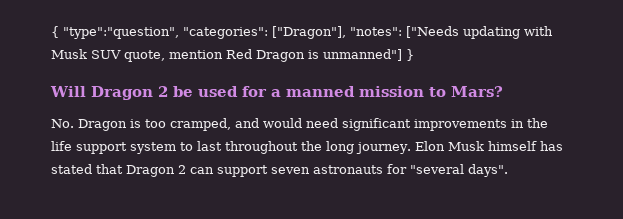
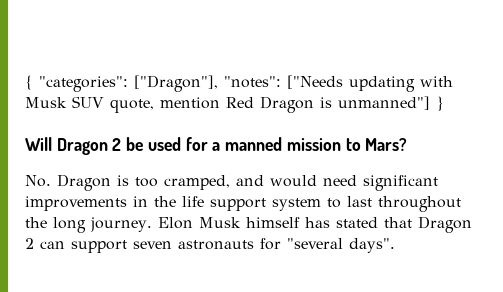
- { "type":"question", "categories": ["Dragon"], "notes": ["Needs updating with Musk SUV quote, mention Red Dragon is unmanned"] }
+ { "categories": ["Dragon"], "notes": ["Needs updating with Musk SUV quote, mention Red Dragon is unmanned"] }

